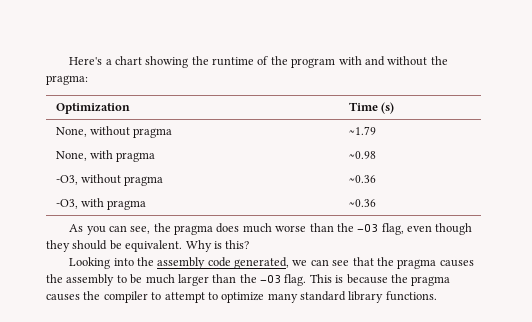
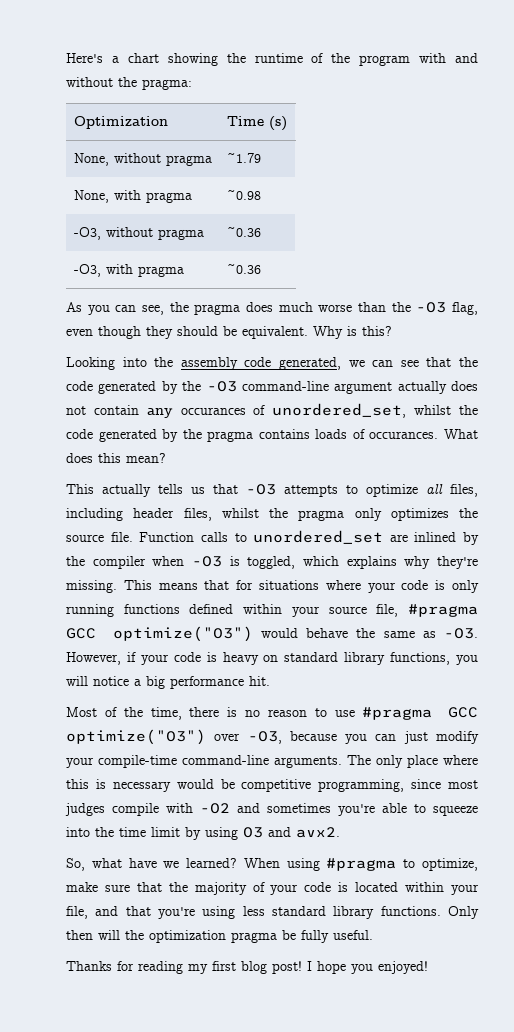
- Looking into the assembly code generated, we can see that the pragma causes the assembly to be much larger than the -O3 flag. This is because the pragma causes the compiler to attempt to optimize many standard library functions.
+ Looking into the assembly code generated, we can see that the code generated by the -O3 command-line argument actually does not contain any occurances of unordered_set, whilst the code generated by the pragma contains loads of occurances. What does this mean?
+ This actually tells us that -O3 attempts to optimize all files, including header files, whilst the pragma only optimizes the source file. Function calls to unordered_set are inlined by the compiler when -O3 is toggled, which explains why they're missing. This means that for situations where your code is only running functions defined within your source file, #pragma GCC optimize("O3") would behave the same as -O3. However, if your code is heavy on standard library functions, you will notice a big performance hit.
+ Most of the time, there is no reason to use #pragma GCC optimize("O3") over -O3, because you can just modify your compile-time command-line arguments. The only place where this is necessary would be competitive programming, since most judges compile with -O2 and sometimes you're able to squeeze into the time limit by using O3 and avx2.
+ So, what have we learned? When using #pragma to optimize, make sure that the majority of your code is located within your file, and that you're using less standard library functions. Only then will the optimization pragma be fully useful.
+ Thanks for reading my first blog post! I hope you enjoyed!

